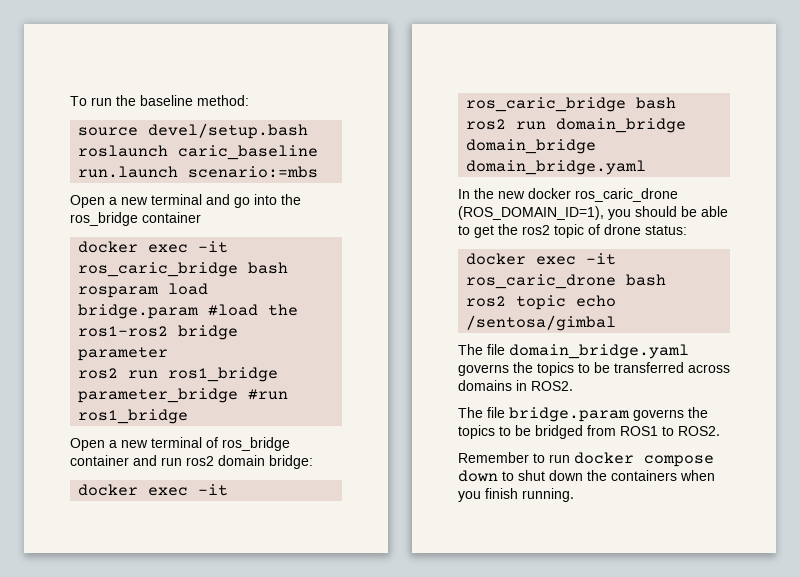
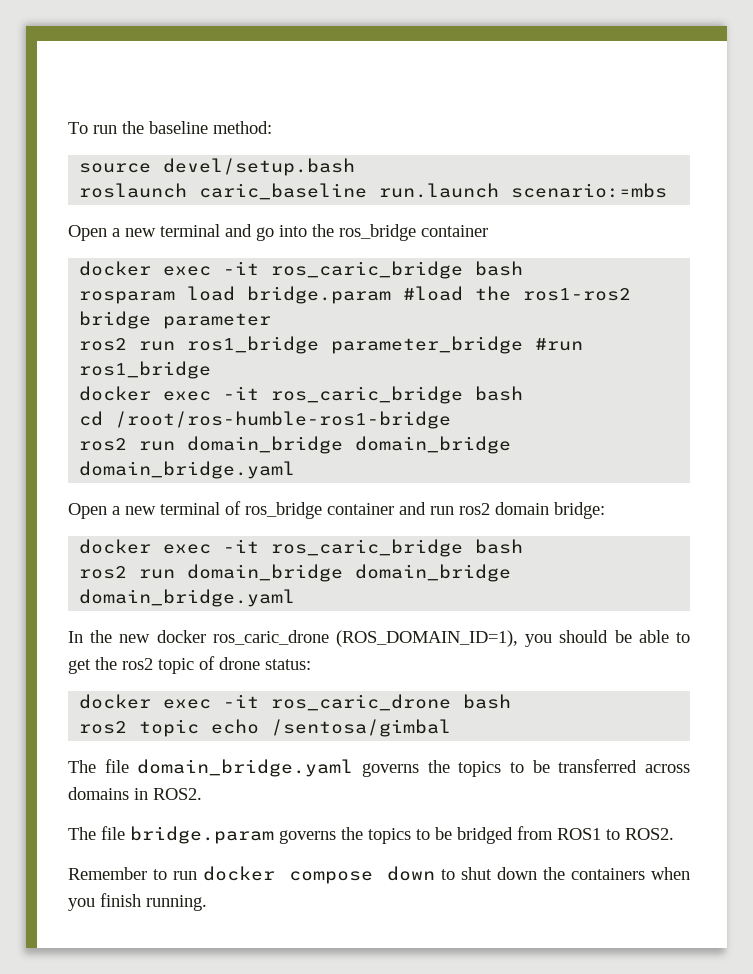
  ros2 run ros1_bridge parameter_bridge #run ros1_bridge
+ docker exec -it ros_caric_bridge bash
+ cd /root/ros-humble-ros1-bridge
+ ros2 run domain_bridge domain_bridge domain_bridge.yaml

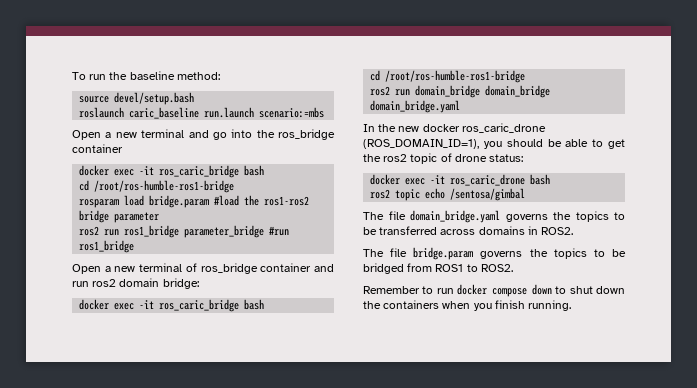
  Open a new terminal and go into the ros_bridge container
  docker exec -it ros_caric_bridge bash
+ cd /root/ros-humble-ros1-bridge
  ros2 run ros1_bridge parameter_bridge #run ros1_bridge
- docker exec -it ros_caric_bridge bash
- cd /root/ros-humble-ros1-bridge
- ros2 run domain_bridge domain_bridge domain_bridge.yaml
  Open a new terminal of ros_bridge container and run ros2 domain bridge:
  docker exec -it ros_caric_bridge bash
+ cd /root/ros-humble-ros1-bridge

